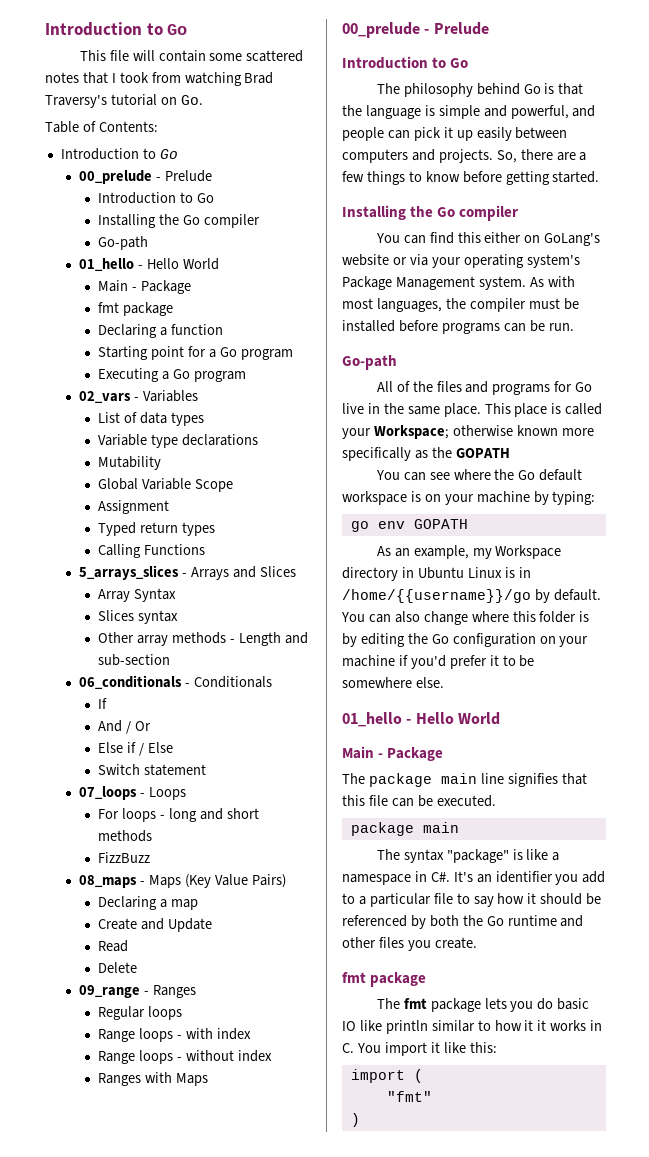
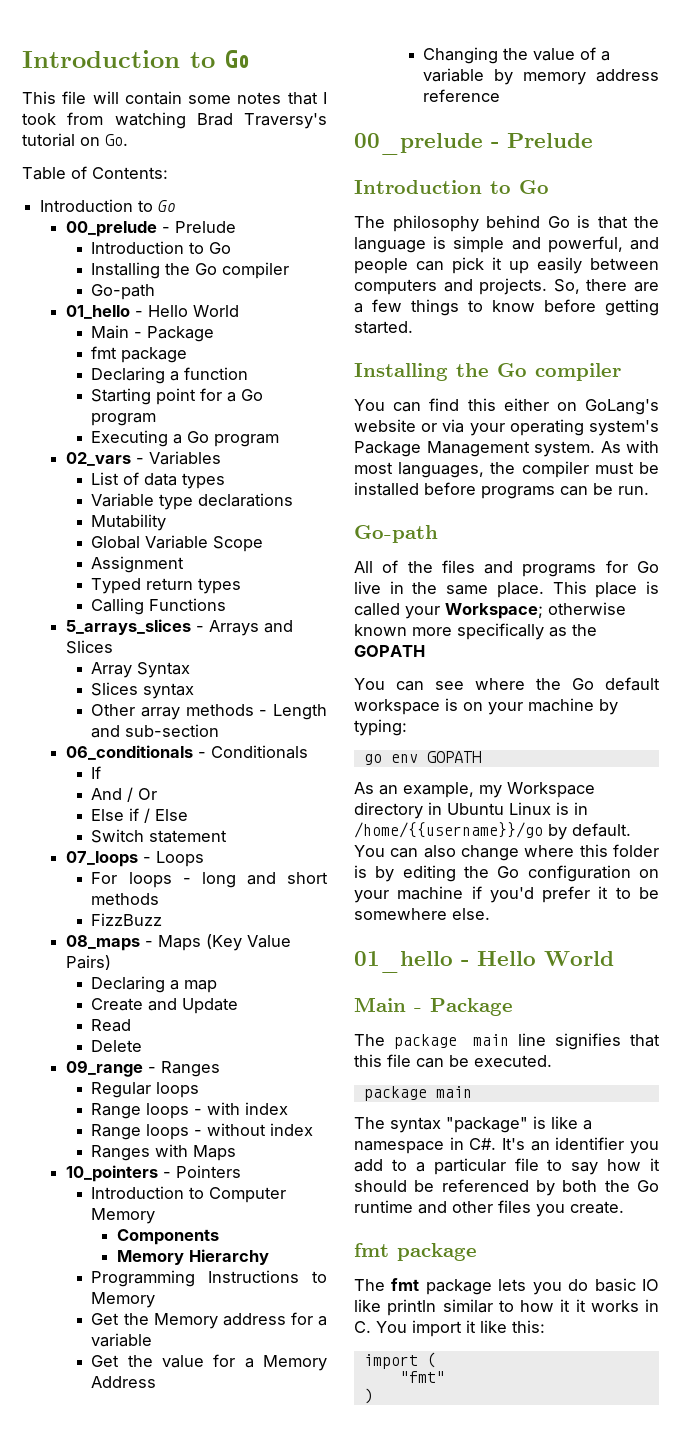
- This file will contain some scattered notes that I took from watching Brad Traversy's tutorial on Go.
+ This file will contain some notes that I took from watching Brad Traversy's tutorial on Go.
+ 10_pointers - Pointers
+ Introduction to Computer Memory
+ Components
+ Memory Hierarchy
+ Programming Instructions to Memory
+ Get the Memory address for a variable
+ Get the value for a Memory Address
+ Changing the value of a variable by memory address reference

